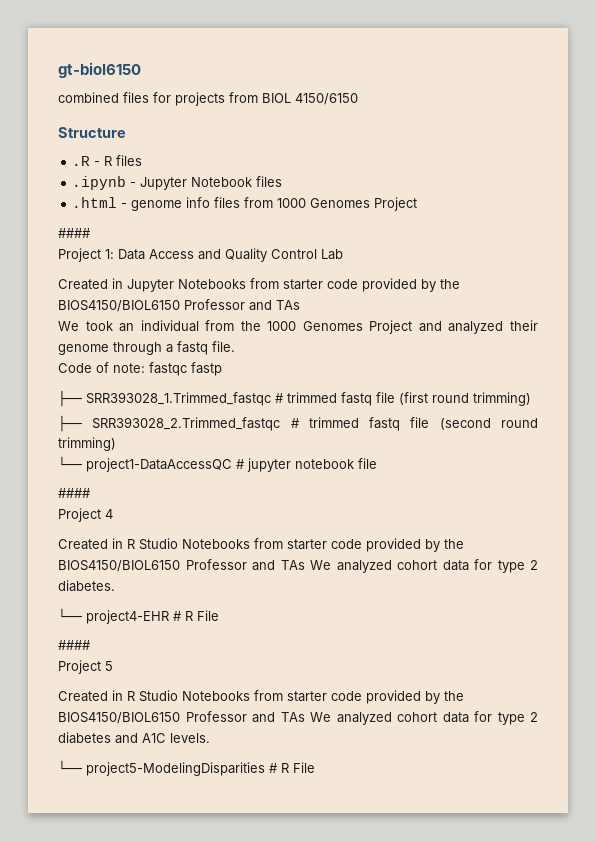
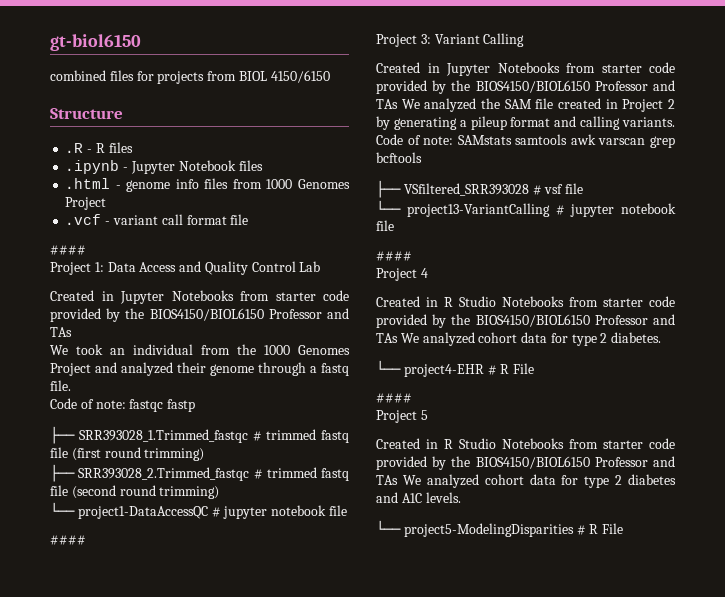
+ .vcf - variant call format file
+ Project 3: Variant Calling
+ Created in Jupyter Notebooks from starter code provided by the BIOS4150/BIOL6150 Professor and TAs We analyzed the SAM file created in Project 2 by generating a pileup format and calling variants. Code of note: SAMstats samtools awk varscan grep bcftools
+ ├── VSfiltered_SRR393028 # vsf file
+ └── project13-VariantCalling # jupyter notebook file
+ ####

